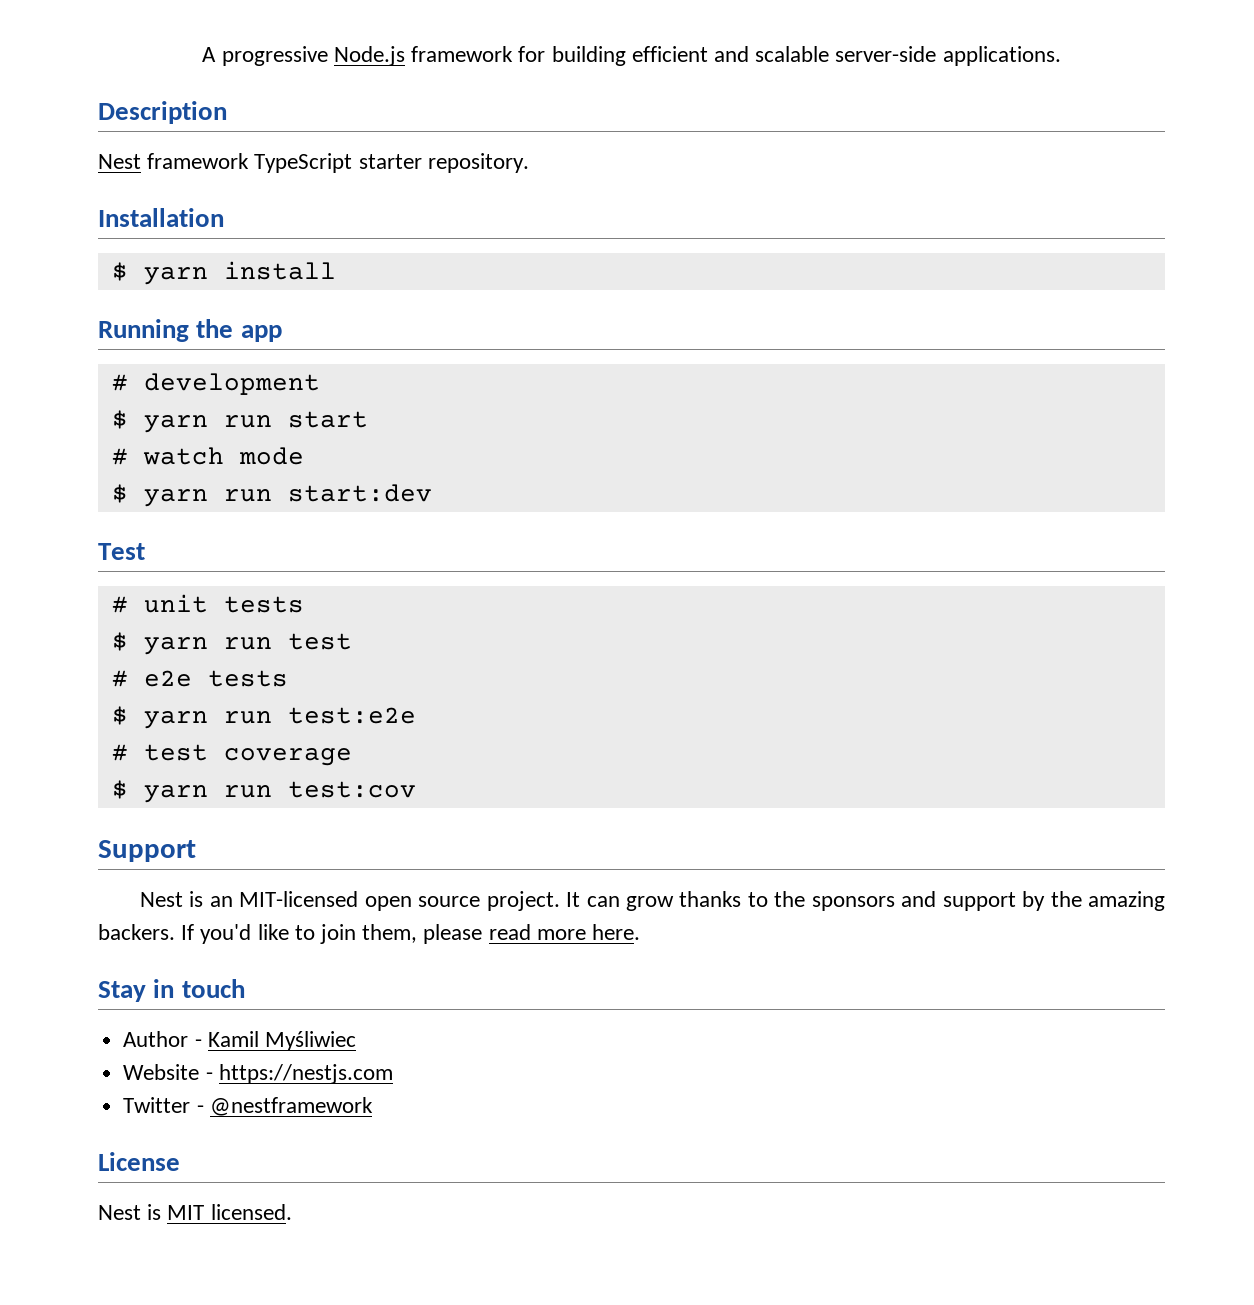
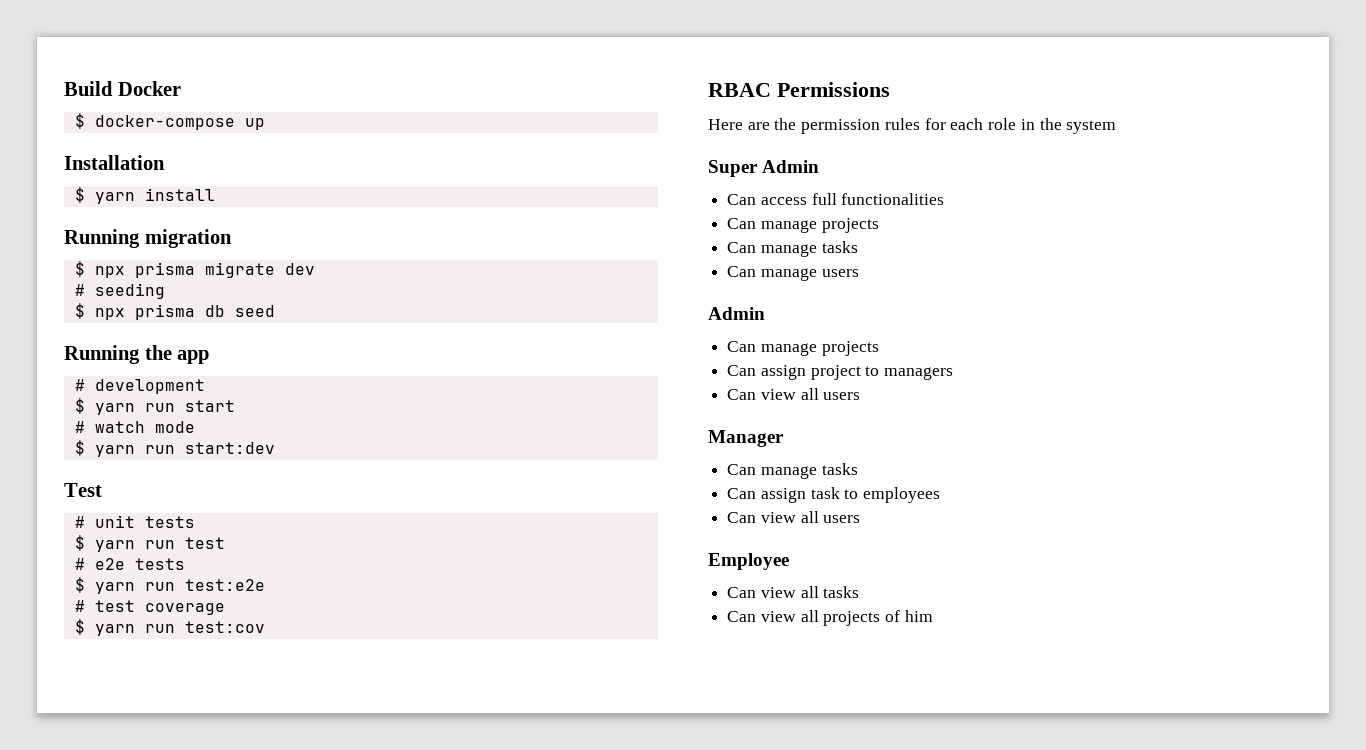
- A progressive Node.js framework for building efficient and scalable server-side applications.
- Description
- Nest framework TypeScript starter repository.
+ Build Docker
+ $ docker-compose up
  Installation
  $ yarn install
+ Running migration
+ $ npx prisma migrate dev
+ # seeding
+ $ npx prisma db seed
- Support
- Nest is an MIT-licensed open source project. It can grow thanks to the sponsors and support by the amazing backers. If you'd like to join them, please read more here.
- Stay in touch
- Author - Kamil Myśliwiec
- Website - https://nestjs.com
- Twitter - @nestframework
- License
- Nest is MIT licensed.
+ RBAC Permissions
+ Here are the permission rules for each role in the system
+ Super Admin
+ Can access full functionalities
+ Can manage projects
+ Can manage tasks
+ Can manage users
+ Admin
+ Can manage projects
+ Can assign project to managers
+ Can view all users
+ Manager
+ Can manage tasks
+ Can assign task to employees
+ Can view all users
+ Employee
+ Can view all tasks
+ Can view all projects of him

